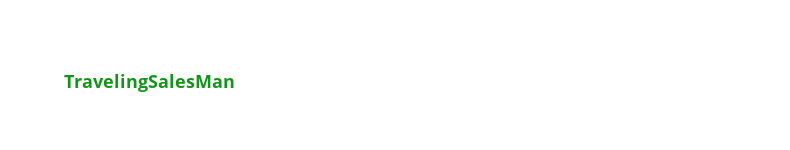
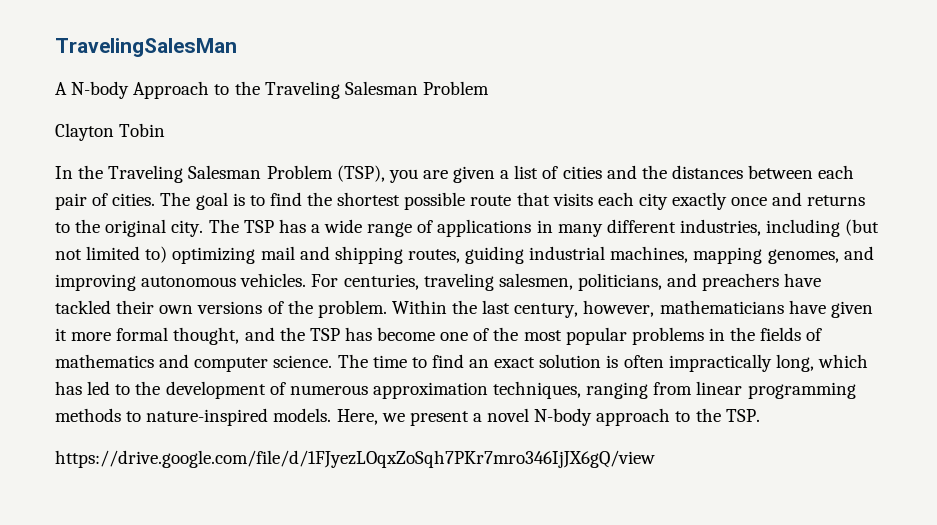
+ A N-body Approach to the Traveling Salesman Problem
+ Clayton Tobin
+ In the Traveling Salesman Problem (TSP), you are given a list of cities and the distances between each pair of cities. The goal is to find the shortest possible route that visits each city exactly once and returns to the original city. The TSP has a wide range of applications in many different industries, including (but not limited to) optimizing mail and shipping routes, guiding industrial machines, mapping genomes, and improving autonomous vehicles. For centuries, traveling salesmen, politicians, and preachers have tackled their own versions of the problem. Within the last century, however, mathematicians have given it more formal thought, and the TSP has become one of the most popular problems in the fields of mathematics and computer science. The time to find an exact solution is often impractically long, which has led to the development of numerous approximation techniques, ranging from linear programming methods to nature-inspired models. Here, we present a novel N-body approach to the TSP.
+ https://drive.google.com/file/d/1FJyezLOqxZoSqh7PKr7mro346IjJX6gQ/view

